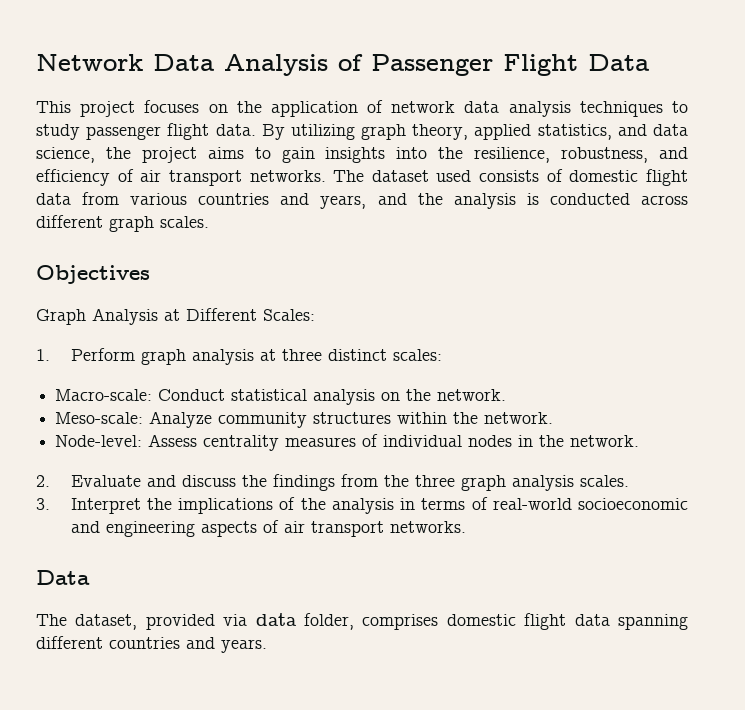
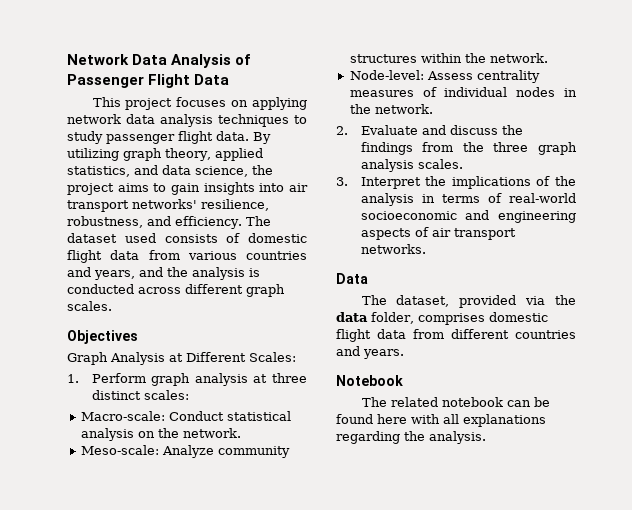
- This project focuses on the application of network data analysis techniques to study passenger flight data.
+ This project focuses on applying network data analysis techniques to study passenger flight data.
- By utilizing graph theory, applied statistics, and data science, the project aims to gain insights into the resilience, robustness, and efficiency of air transport networks.
+ By utilizing graph theory, applied statistics, and data science, the project aims to gain insights into air transport networks' resilience, robustness, and efficiency.
- The dataset, provided via data folder, comprises domestic flight data spanning different countries and years.
+ The dataset, provided via the data folder, comprises domestic flight data from different countries and years.
+ Notebook
+ The related notebook can be found here with all explanations regarding the analysis.

